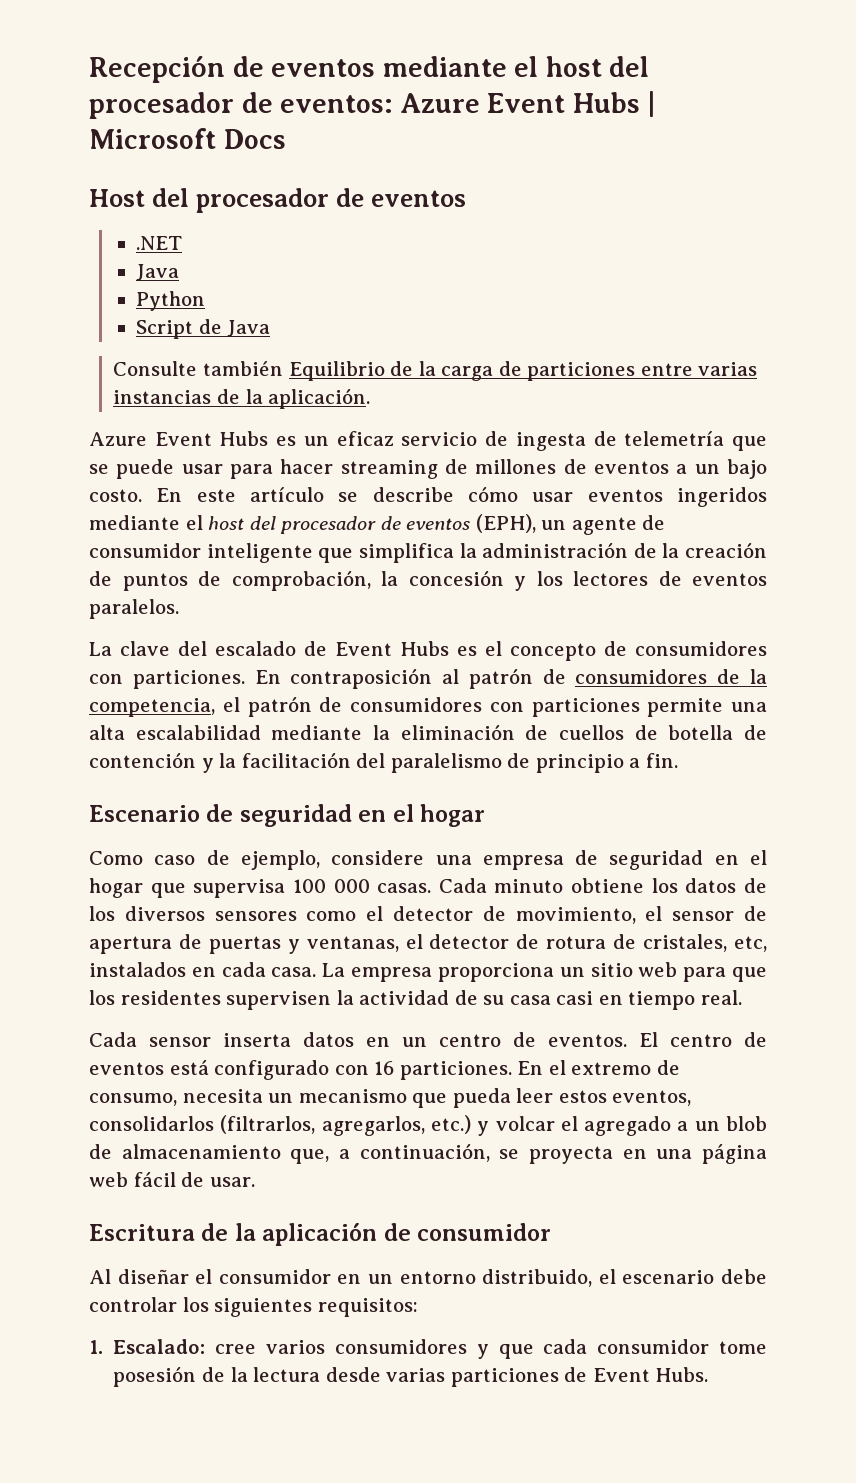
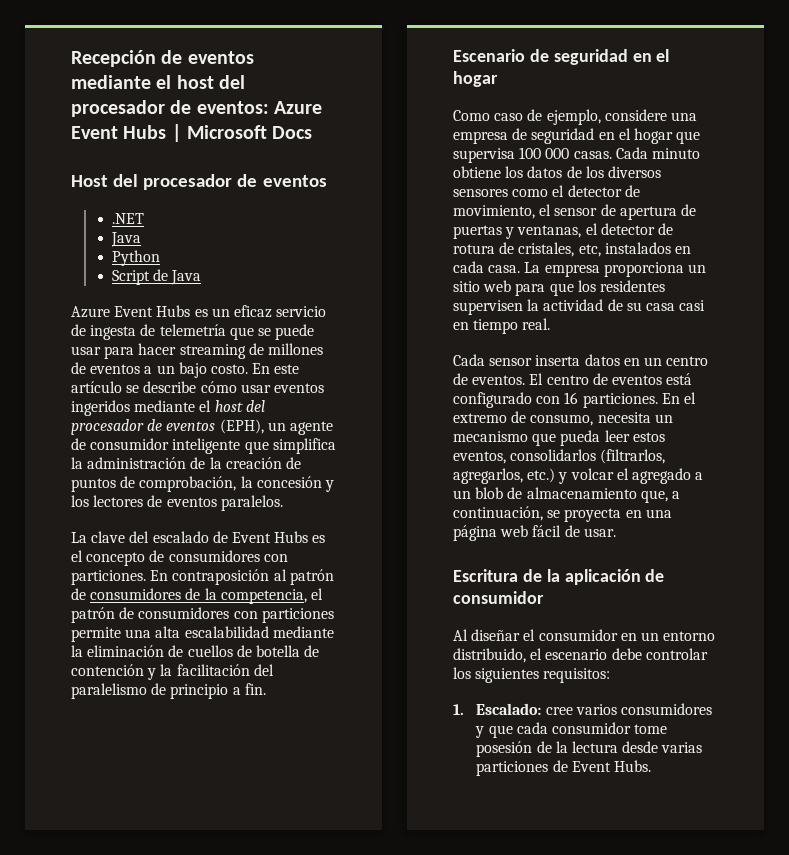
- Consulte también Equilibrio de la carga de particiones entre varias instancias de la aplicación.

